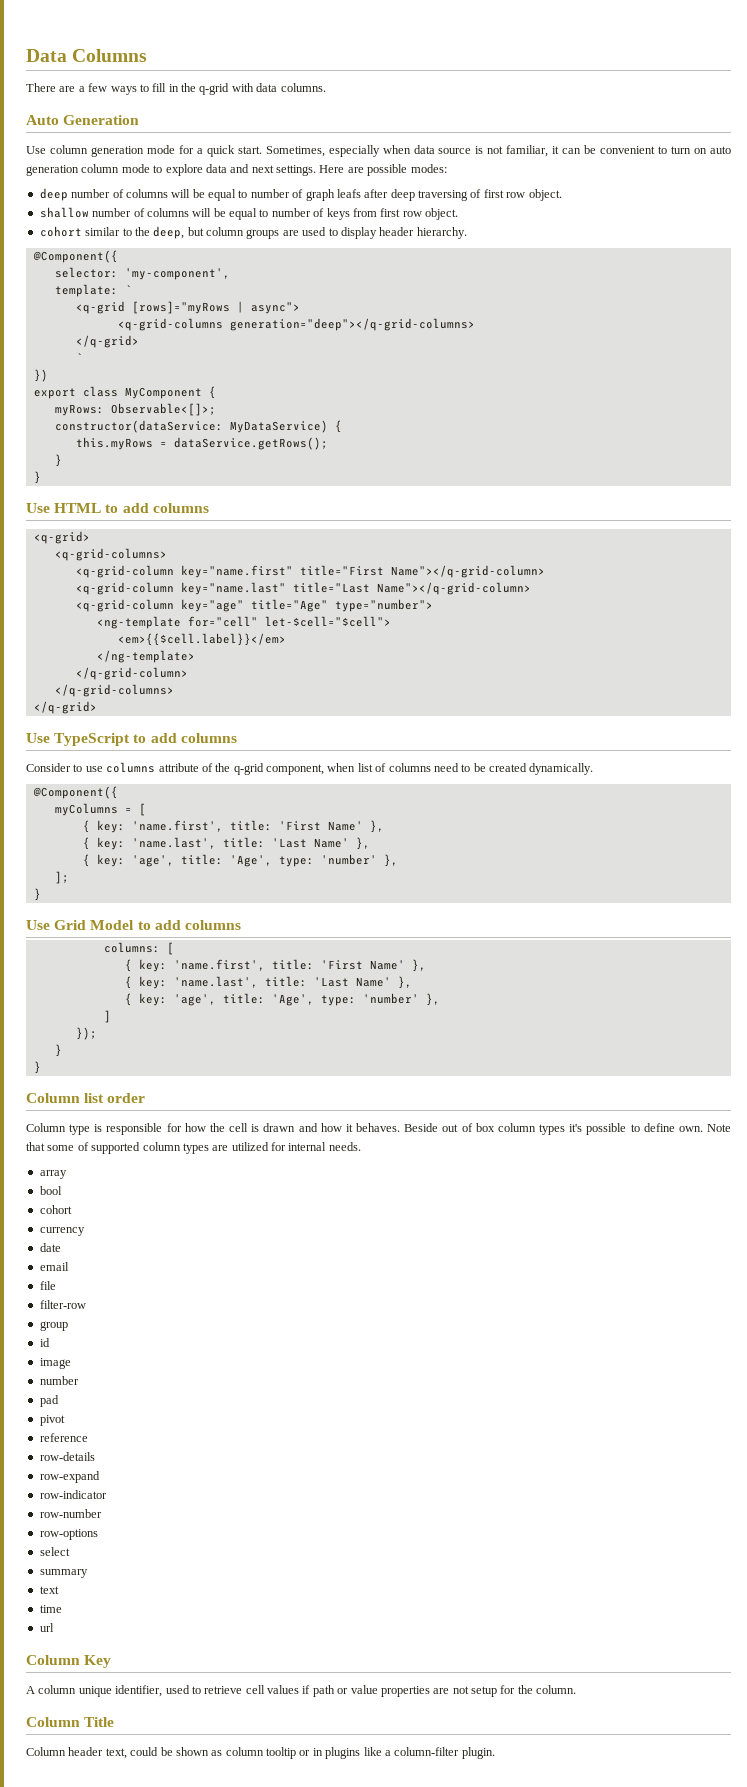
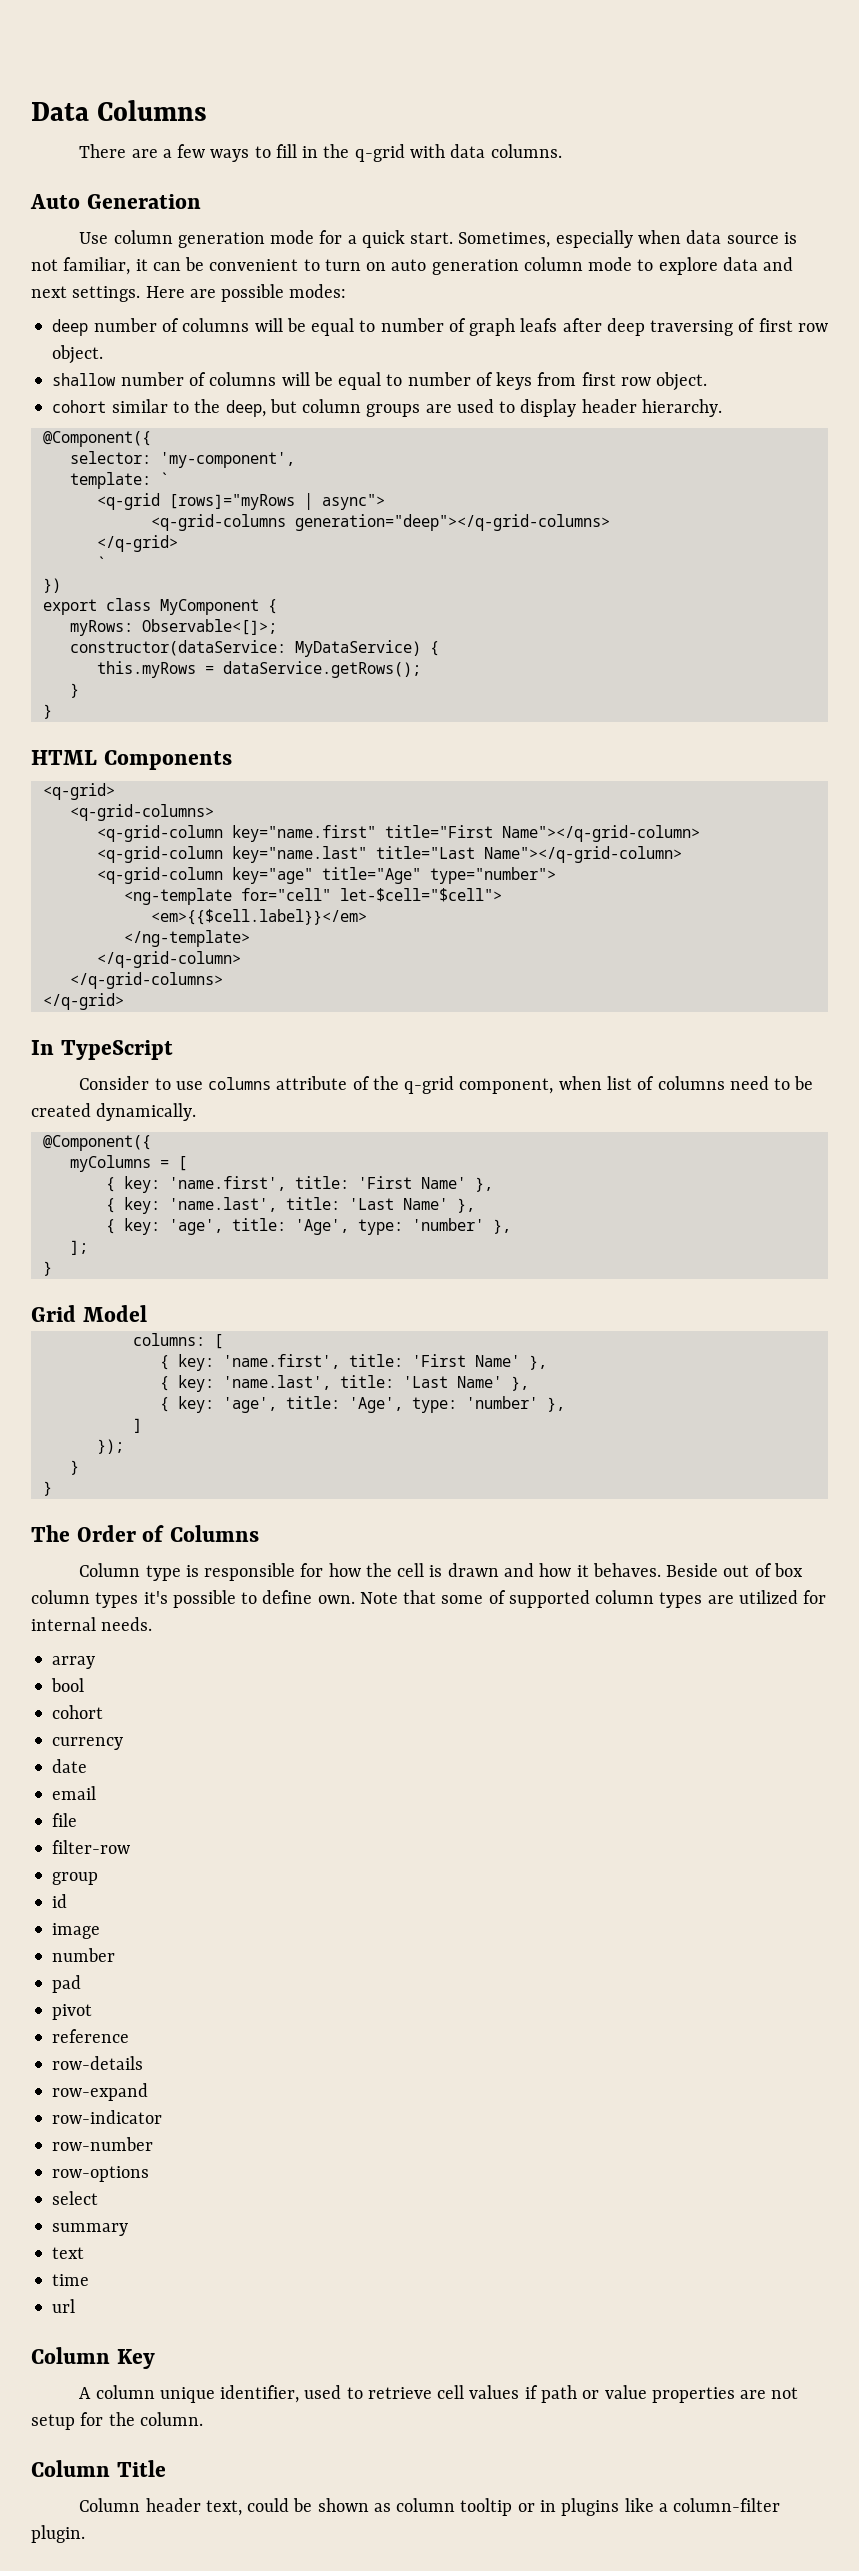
- Use HTML to add columns
+ HTML Components
- Use TypeScript to add columns
+ In TypeScript
- Use Grid Model to add columns
+ Grid Model
- Column list order
+ The Order of Columns

